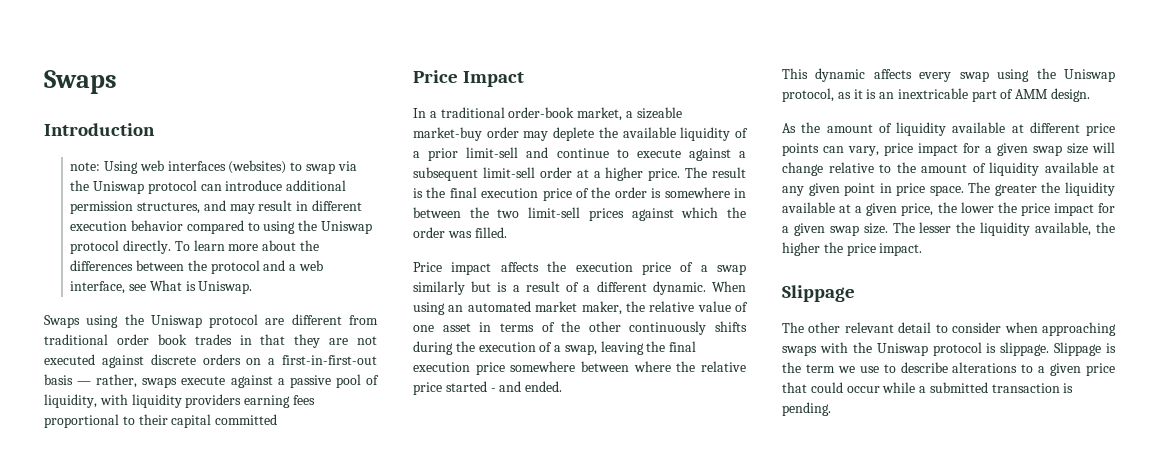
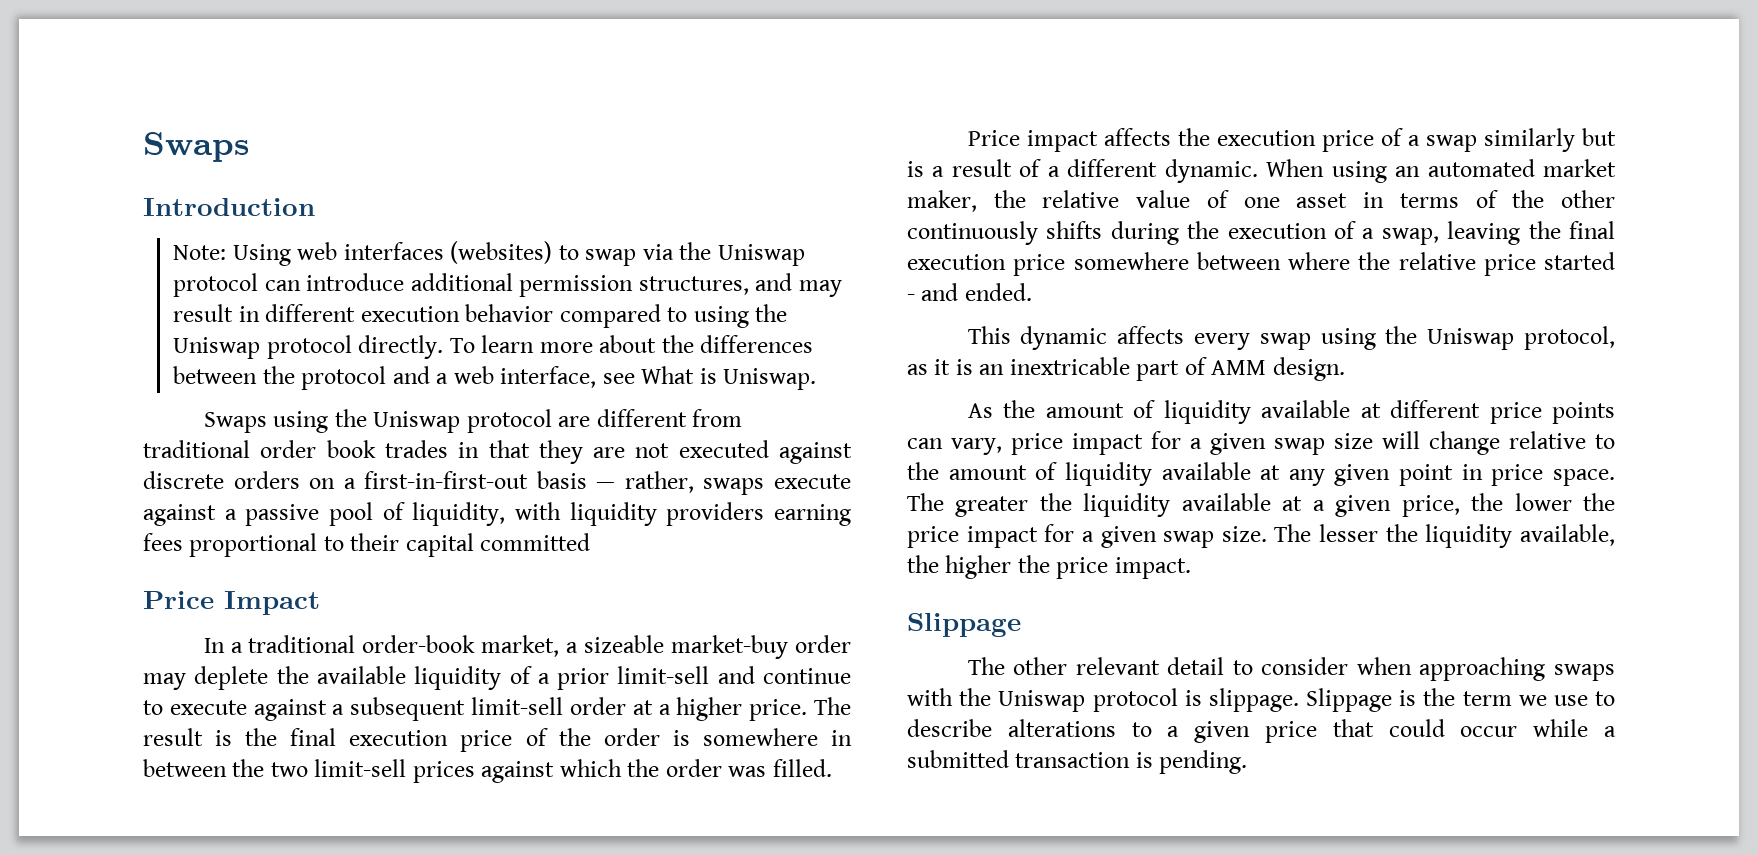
- note: Using web interfaces (websites) to swap via the Uniswap protocol can introduce additional permission structures, and may result in different execution behavior compared to using the Uniswap protocol directly.
+ Note: Using web interfaces (websites) to swap via the Uniswap protocol can introduce additional permission structures, and may result in different execution behavior compared to using the Uniswap protocol directly.

